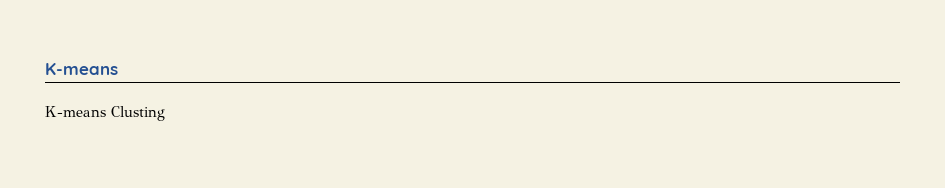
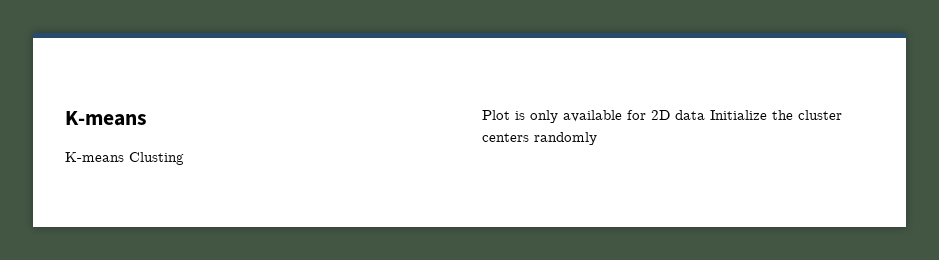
+ Plot is only available for 2D data Initialize the cluster centers randomly

